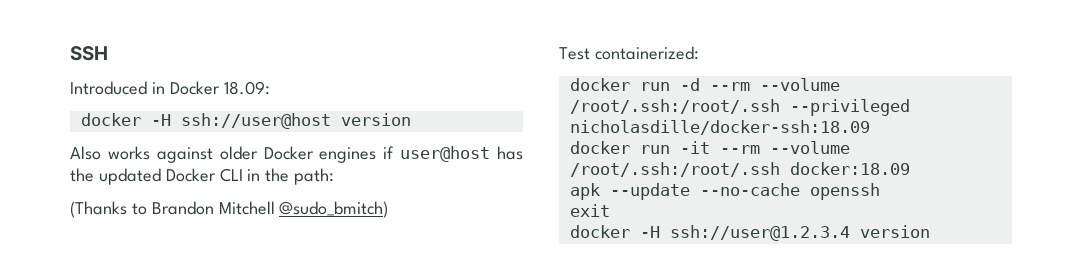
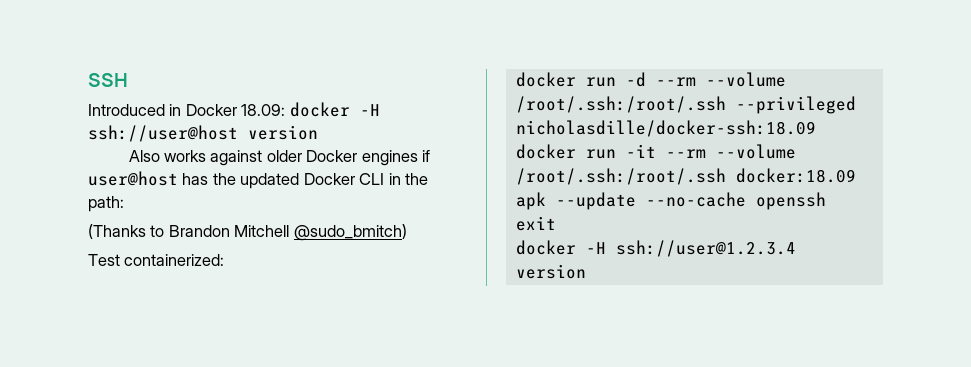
- Introduced in Docker 18.09:
- docker -H ssh://user@host version
+ Introduced in Docker 18.09: docker -H ssh://user@host version

